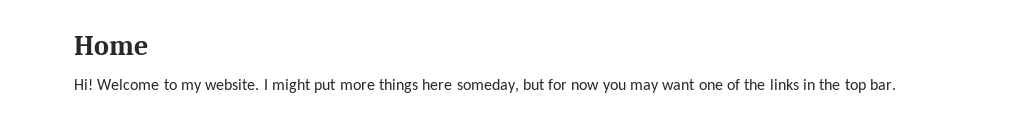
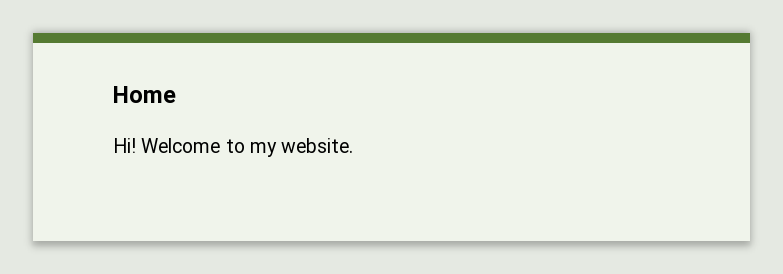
- I might put more things here someday, but for now you may want one of the links in the top bar.

